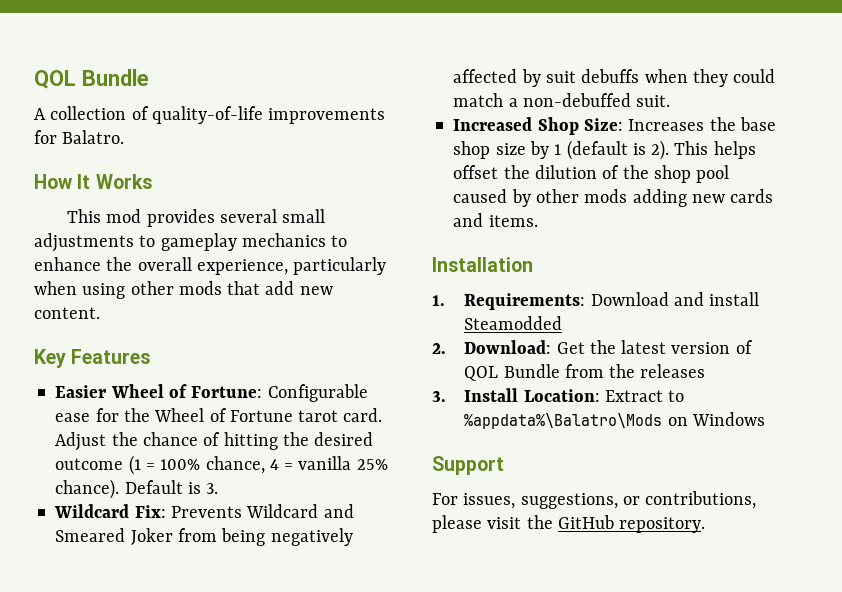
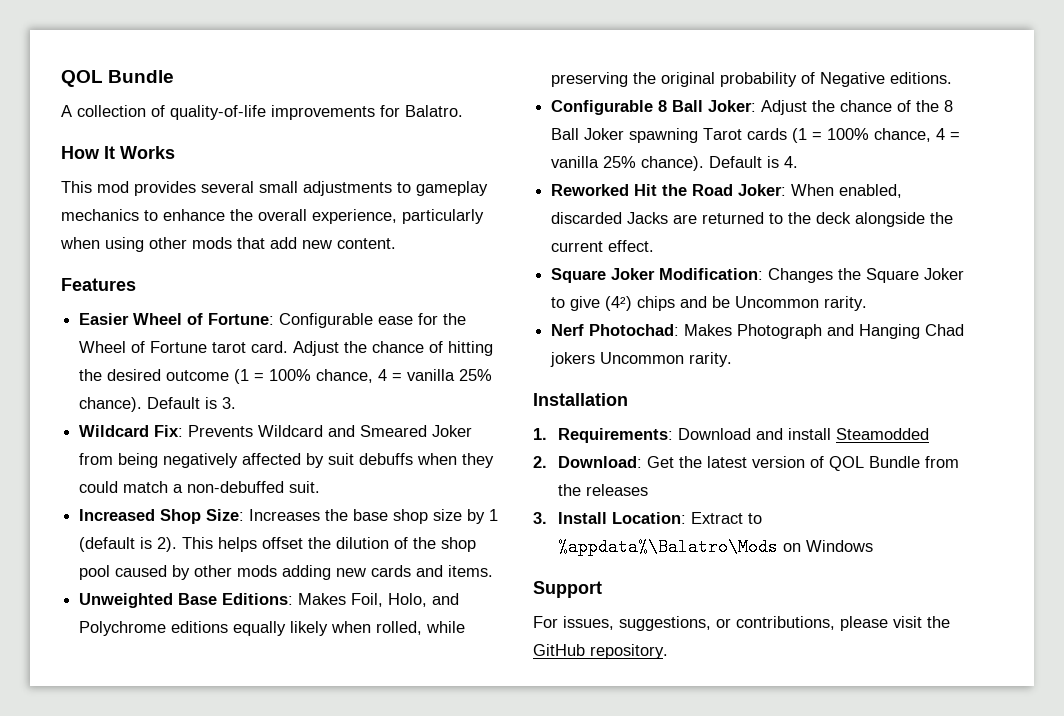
- Key Features
+ Features
+ Unweighted Base Editions: Makes Foil, Holo, and Polychrome editions equally likely when rolled, while preserving the original probability of Negative editions.
+ Configurable 8 Ball Joker: Adjust the chance of the 8 Ball Joker spawning Tarot cards (1 = 100% chance, 4 = vanilla 25% chance). Default is 4.
+ Reworked Hit the Road Joker: When enabled, discarded Jacks are returned to the deck alongside the current effect.
+ Square Joker Modification: Changes the Square Joker to give (4²) chips and be Uncommon rarity.
+ Nerf Photochad: Makes Photograph and Hanging Chad jokers Uncommon rarity.

